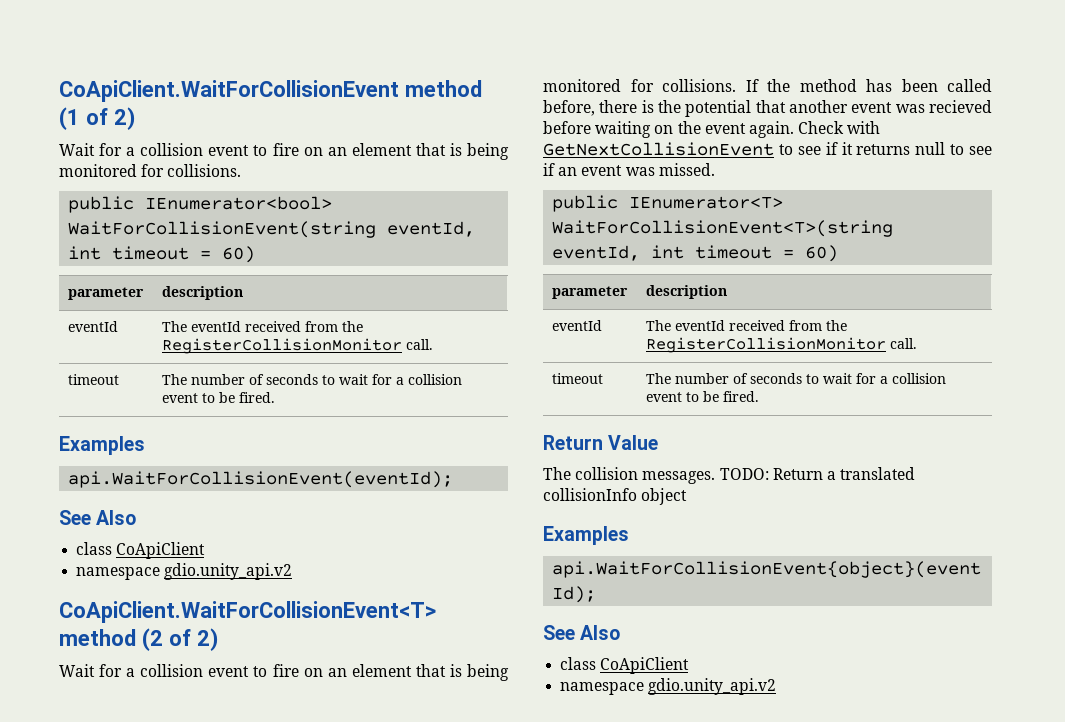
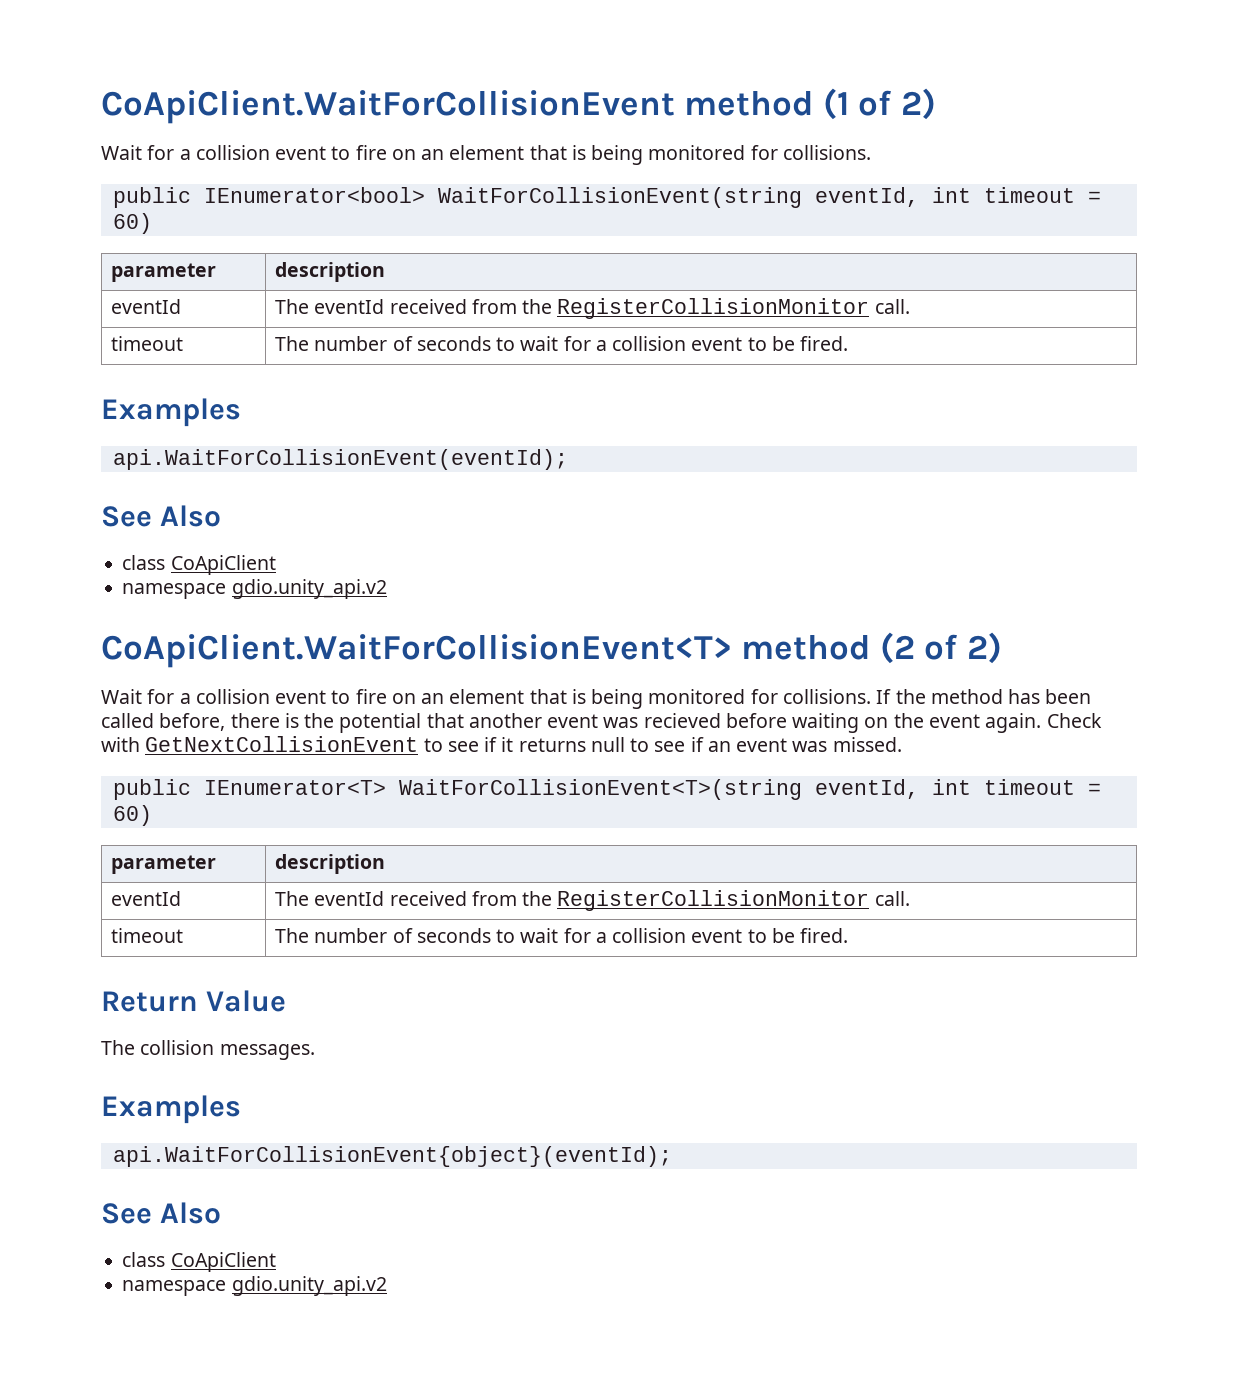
- TODO: Return a translated collisionInfo object

